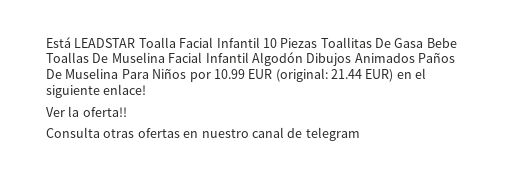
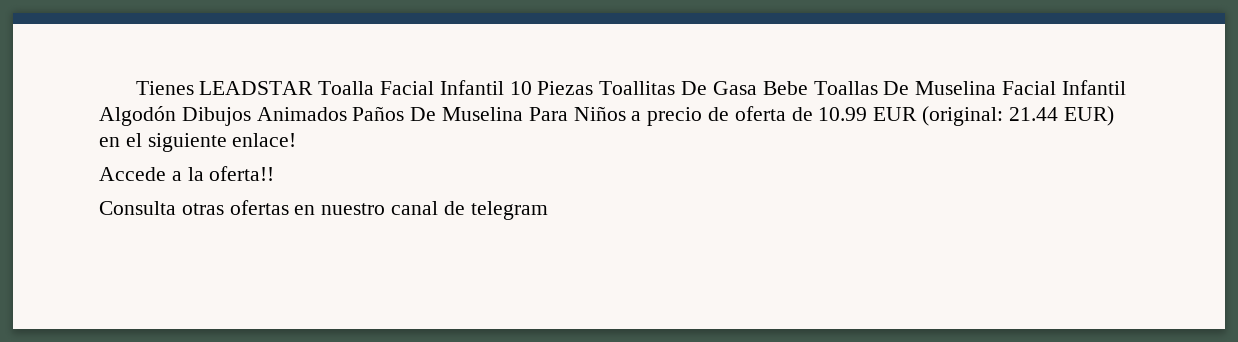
- Está LEADSTAR Toalla Facial Infantil 10 Piezas Toallitas De Gasa Bebe Toallas De Muselina Facial Infantil Algodón Dibujos Animados Paños De Muselina Para Niños por 10.99 EUR (original: 21.44 EUR) en el siguiente enlace!
+ Tienes LEADSTAR Toalla Facial Infantil 10 Piezas Toallitas De Gasa Bebe Toallas De Muselina Facial Infantil Algodón Dibujos Animados Paños De Muselina Para Niños a precio de oferta de 10.99 EUR (original: 21.44 EUR) en el siguiente enlace!
- Ver la oferta!!
+ Accede a la oferta!!

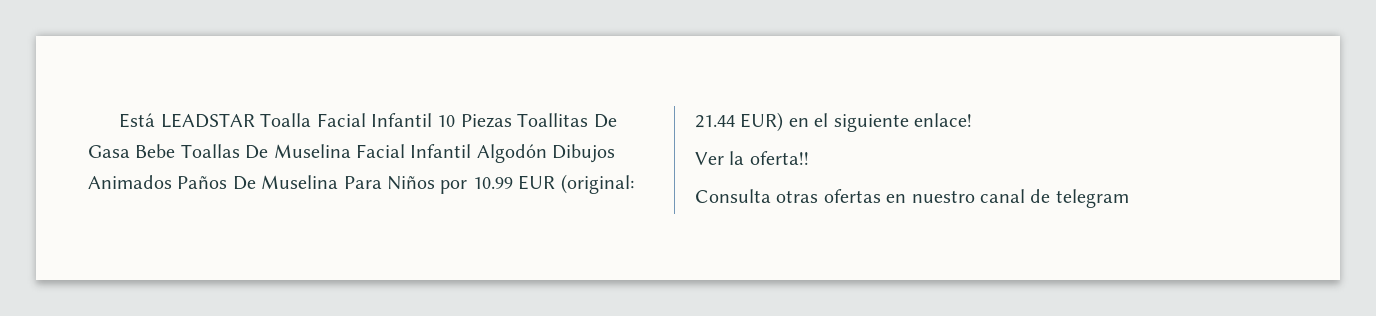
- Tienes LEADSTAR Toalla Facial Infantil 10 Piezas Toallitas De Gasa Bebe Toallas De Muselina Facial Infantil Algodón Dibujos Animados Paños De Muselina Para Niños a precio de oferta de 10.99 EUR (original: 21.44 EUR) en el siguiente enlace!
+ Está LEADSTAR Toalla Facial Infantil 10 Piezas Toallitas De Gasa Bebe Toallas De Muselina Facial Infantil Algodón Dibujos Animados Paños De Muselina Para Niños por 10.99 EUR (original: 21.44 EUR) en el siguiente enlace!
- Accede a la oferta!!
+ Ver la oferta!!

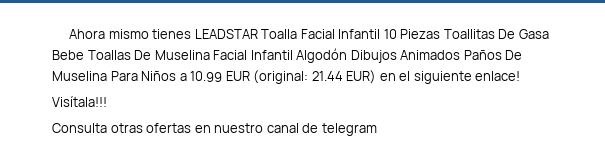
- Está LEADSTAR Toalla Facial Infantil 10 Piezas Toallitas De Gasa Bebe Toallas De Muselina Facial Infantil Algodón Dibujos Animados Paños De Muselina Para Niños por 10.99 EUR (original: 21.44 EUR) en el siguiente enlace!
+ Ahora mismo tienes LEADSTAR Toalla Facial Infantil 10 Piezas Toallitas De Gasa Bebe Toallas De Muselina Facial Infantil Algodón Dibujos Animados Paños De Muselina Para Niños a 10.99 EUR (original: 21.44 EUR) en el siguiente enlace!
- Ver la oferta!!
+ Visítala!!!

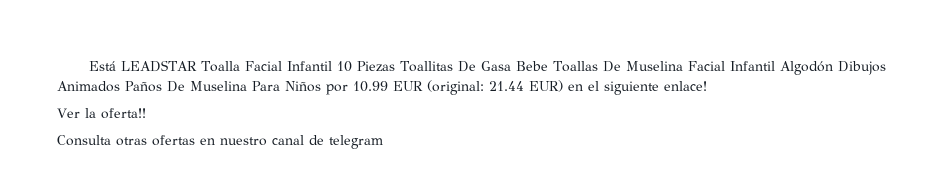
- Ahora mismo tienes LEADSTAR Toalla Facial Infantil 10 Piezas Toallitas De Gasa Bebe Toallas De Muselina Facial Infantil Algodón Dibujos Animados Paños De Muselina Para Niños a 10.99 EUR (original: 21.44 EUR) en el siguiente enlace!
+ Está LEADSTAR Toalla Facial Infantil 10 Piezas Toallitas De Gasa Bebe Toallas De Muselina Facial Infantil Algodón Dibujos Animados Paños De Muselina Para Niños por 10.99 EUR (original: 21.44 EUR) en el siguiente enlace!
- Visítala!!!
+ Ver la oferta!!

